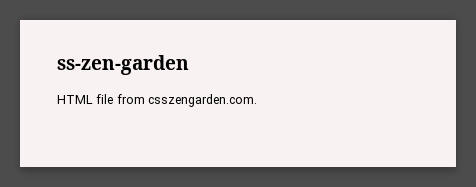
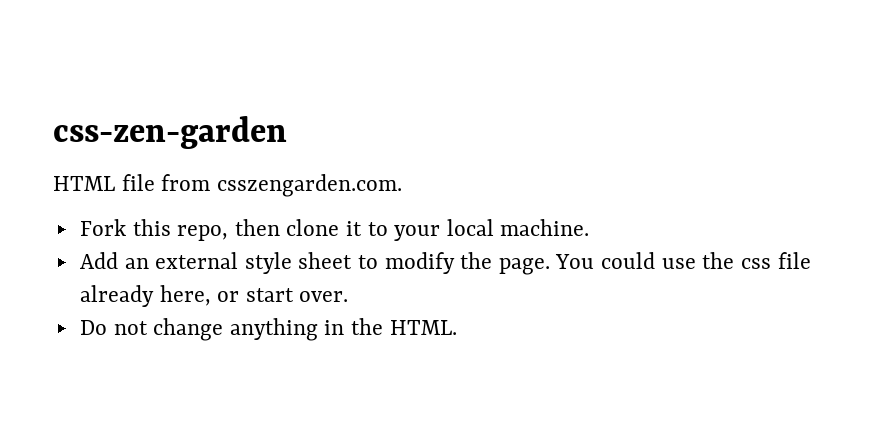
- ss-zen-garden
+ css-zen-garden
+ Fork this repo, then clone it to your local machine.
+ Add an external style sheet to modify the page. You could use the css file already here, or start over.
+ Do not change anything in the HTML.

